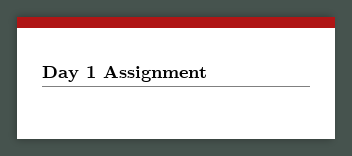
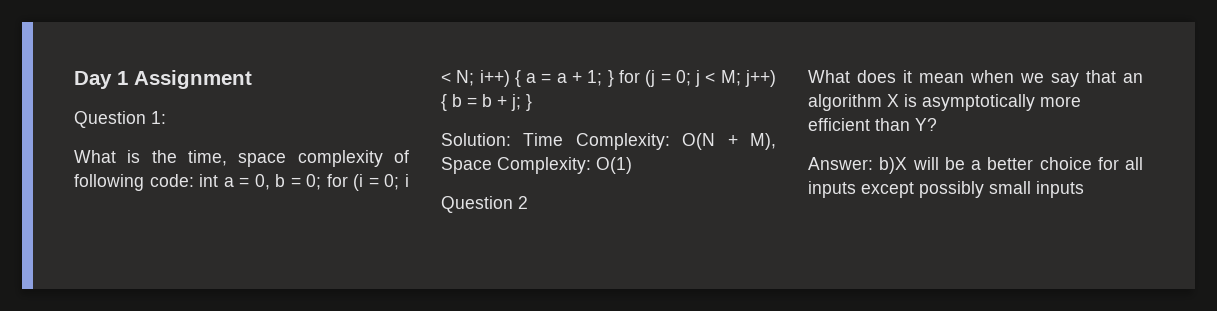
+ Question 1:
+ What is the time, space complexity of following code: int a = 0, b = 0; for (i = 0; i < N; i++) { a = a + 1; } for (j = 0; j < M; j++) { b = b + j; }
+ Solution: Time Complexity: O(N + M), Space Complexity: O(1)
+ Question 2
+ What does it mean when we say that an algorithm X is asymptotically more efficient than Y?
+ Answer: b)X will be a better choice for all inputs except possibly small inputs

